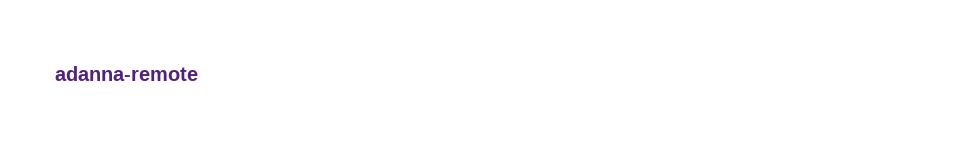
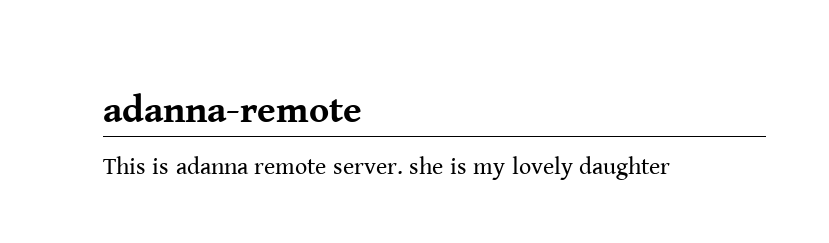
+ This is adanna remote server. she is my lovely daughter

